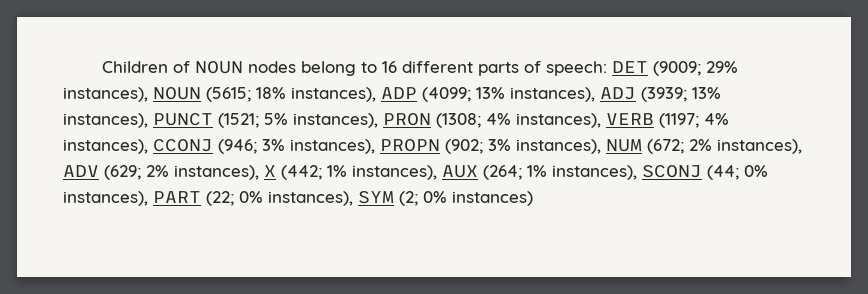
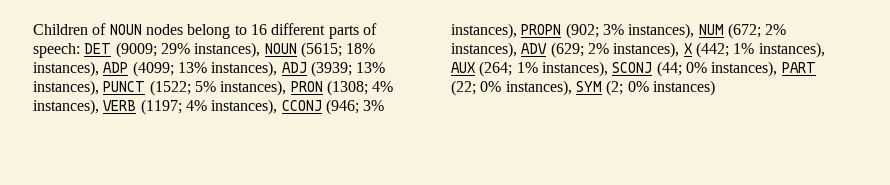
- 13% instances), PUNCT (1521;
+ 13% instances), PUNCT (1522;

